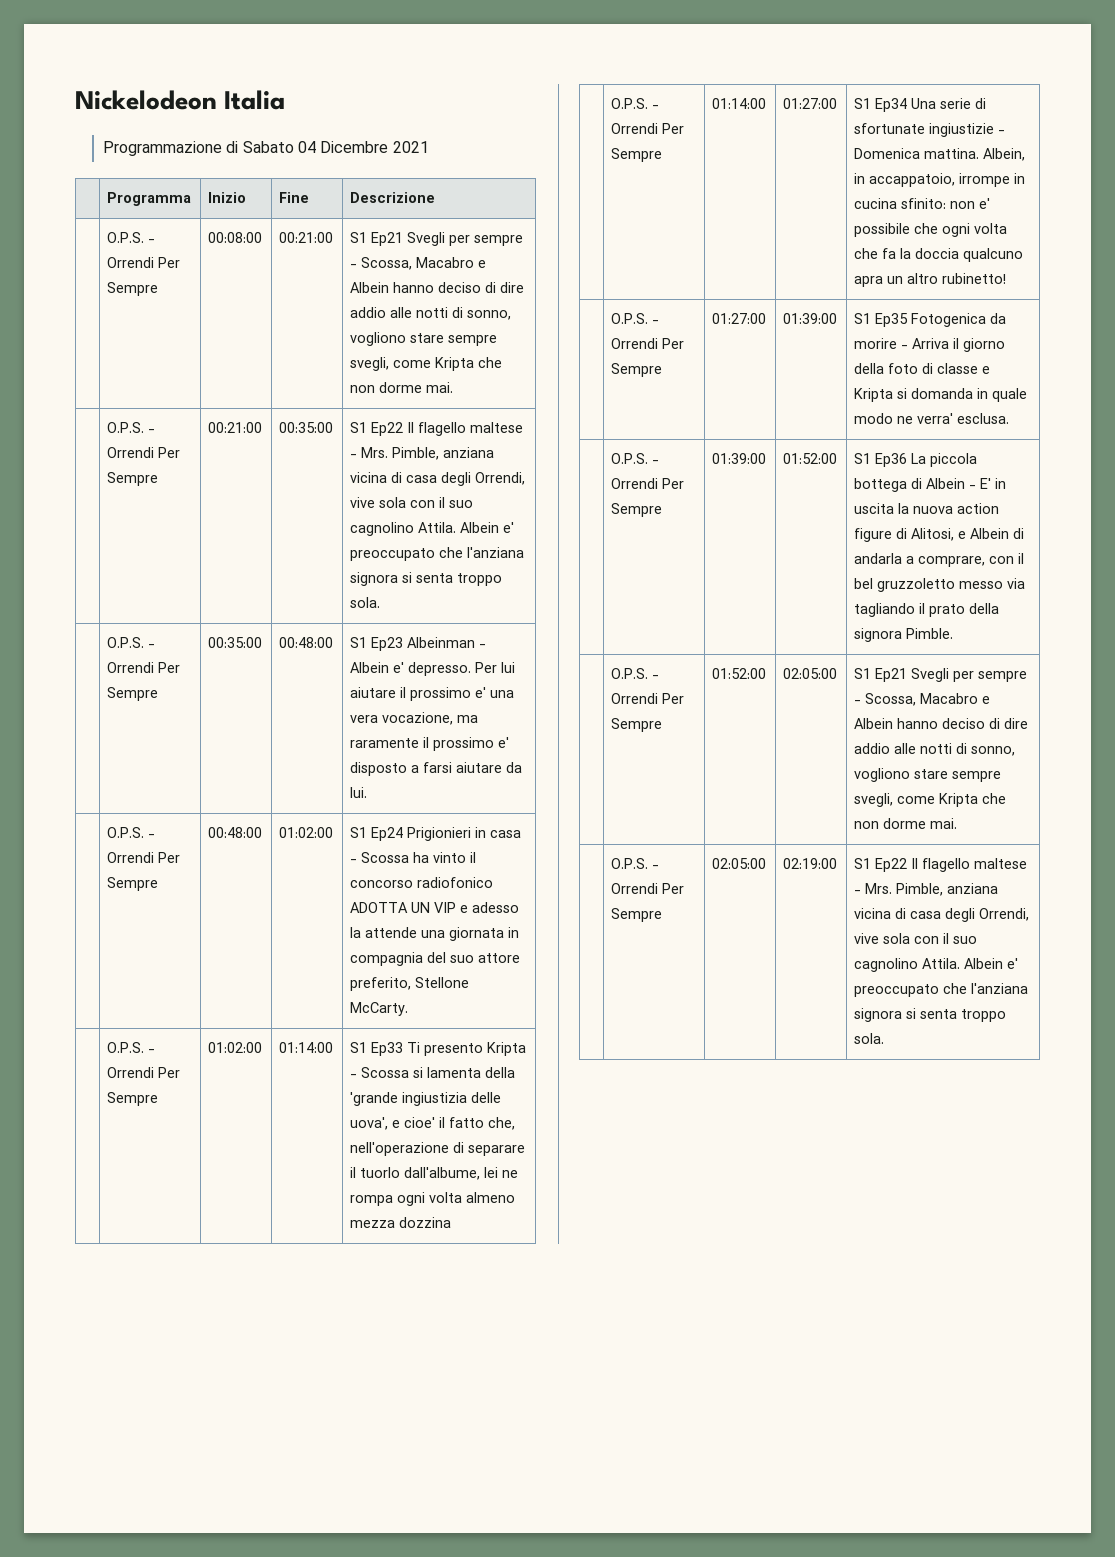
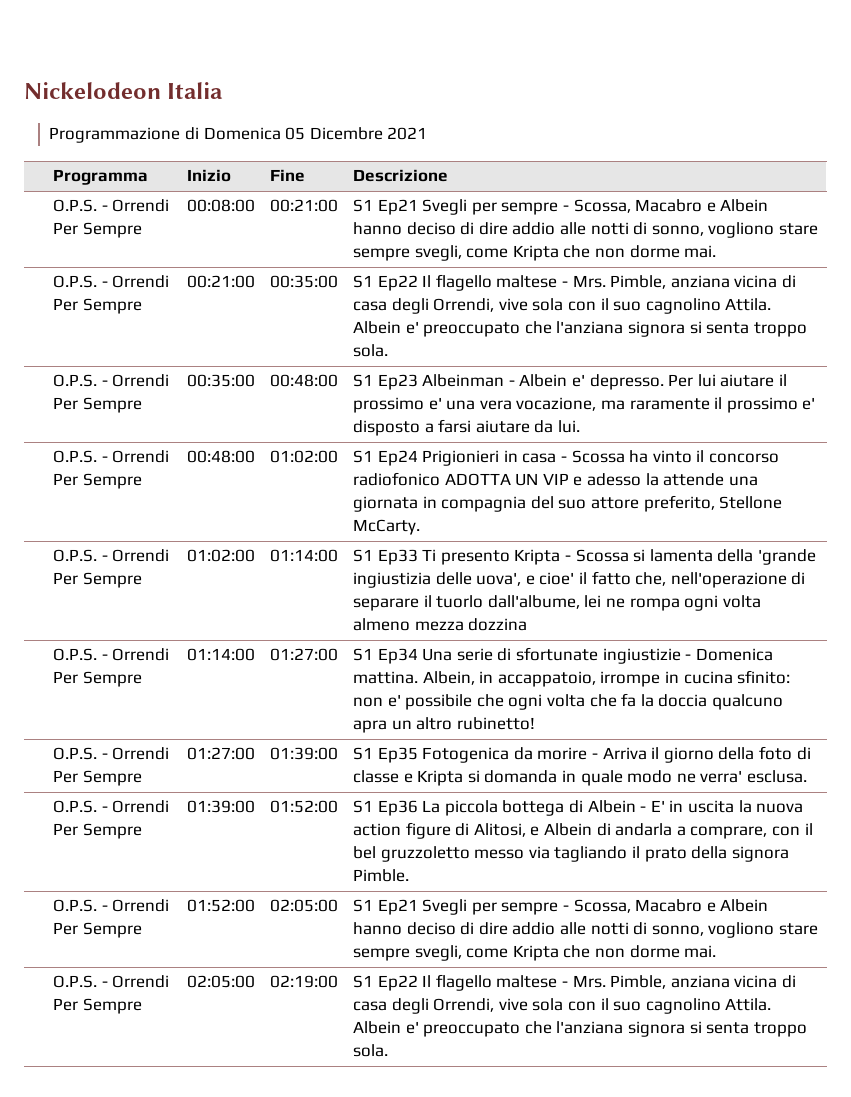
- Programmazione di Sabato 04 Dicembre 2021
+ Programmazione di Domenica 05 Dicembre 2021

